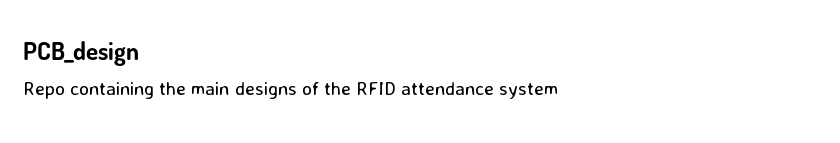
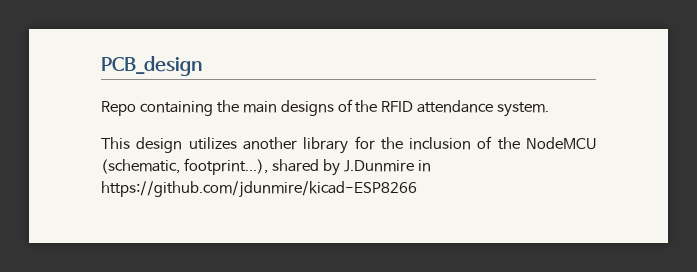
- Repo containing the main designs of the RFID attendance system
+ Repo containing the main designs of the RFID attendance system.
+ This design utilizes another library for the inclusion of the NodeMCU (schematic, footprint...), shared by J.Dunmire in https://github.com/jdunmire/kicad-ESP8266

